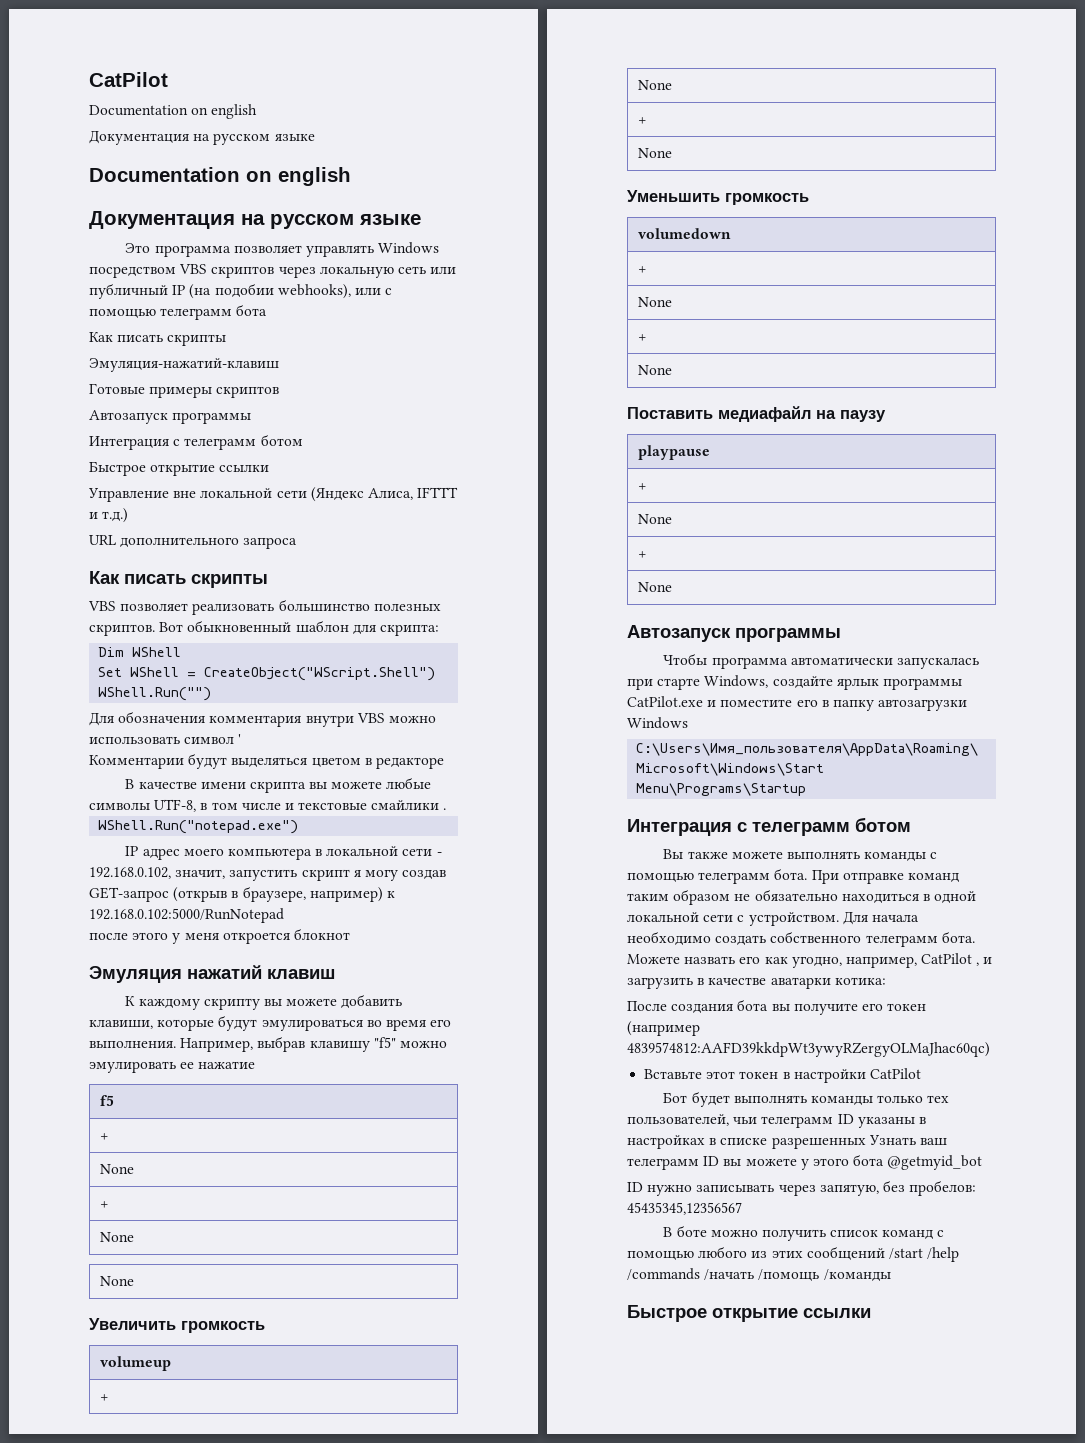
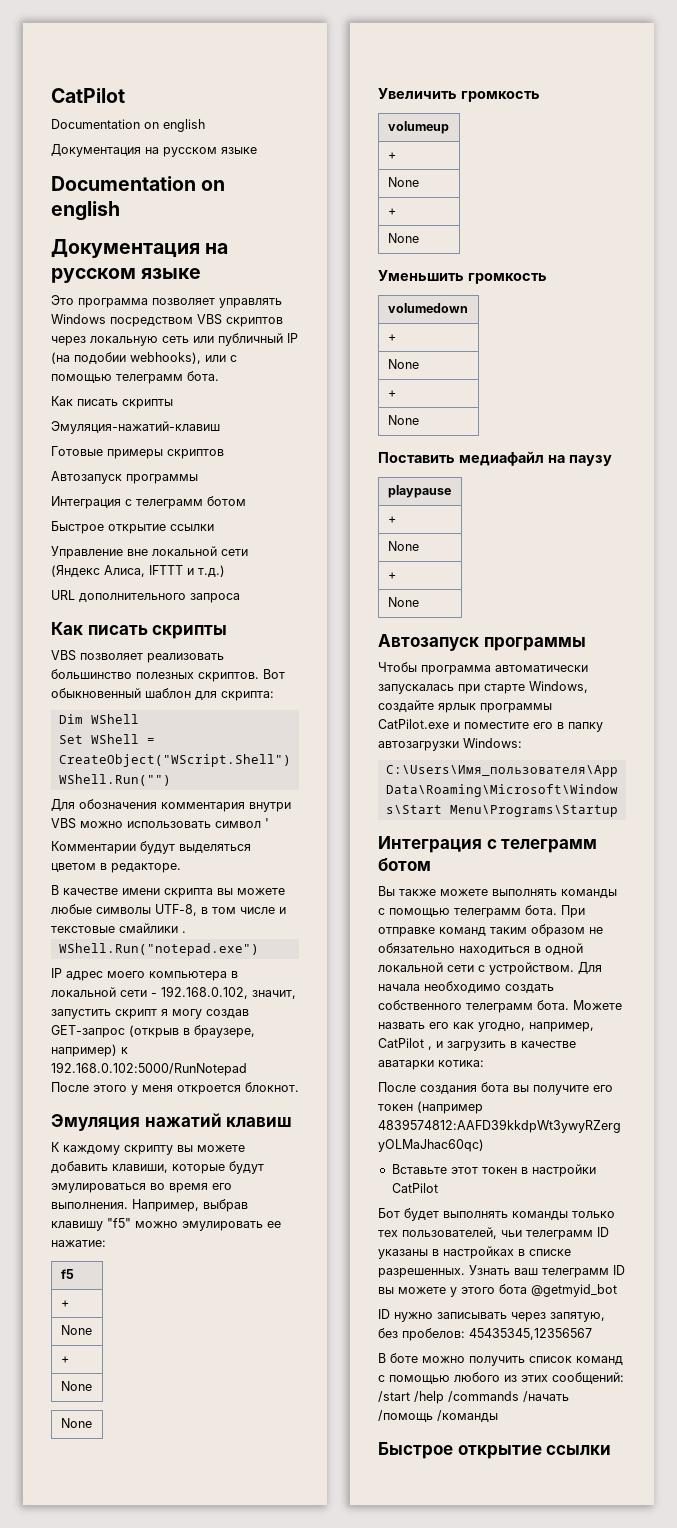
- Это программа позволяет управлять Windows посредством VBS скриптов через локальную сеть или публичный IP (на подобии webhooks), или с помощью телеграмм бота
+ Это программа позволяет управлять Windows посредством VBS скриптов через локальную сеть или публичный IP (на подобии webhooks), или с помощью телеграмм бота.
- Комментарии будут выделяться цветом в редакторе
+ Комментарии будут выделяться цветом в редакторе.
- после этого у меня откроется блокнот
+ После этого у меня откроется блокнот.
- Например, выбрав клавишу "f5" можно эмулировать ее нажатие
+ Например, выбрав клавишу "f5" можно эмулировать ее нажатие:
- Чтобы программа автоматически запускалась при старте Windows, создайте ярлык программы CatPilot.exe и поместите его в папку автозагрузки Windows
+ Чтобы программа автоматически запускалась при старте Windows, создайте ярлык программы CatPilot.exe и поместите его в папку автозагрузки Windows:
- Бот будет выполнять команды только тех пользователей, чьи телеграмм ID указаны в настройках в списке разрешенных Узнать ваш телеграмм ID вы можете у этого бота @getmyid_bot
+ Бот будет выполнять команды только тех пользователей, чьи телеграмм ID указаны в настройках в списке разрешенных. Узнать ваш телеграмм ID вы можете у этого бота @getmyid_bot
- В боте можно получить список команд с помощью любого из этих сообщений /start /help /commands /начать /помощь /команды
+ В боте можно получить список команд с помощью любого из этих сообщений: /start /help /commands /начать /помощь /команды

